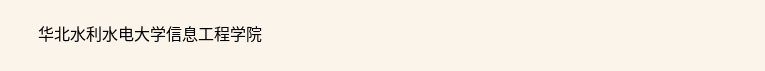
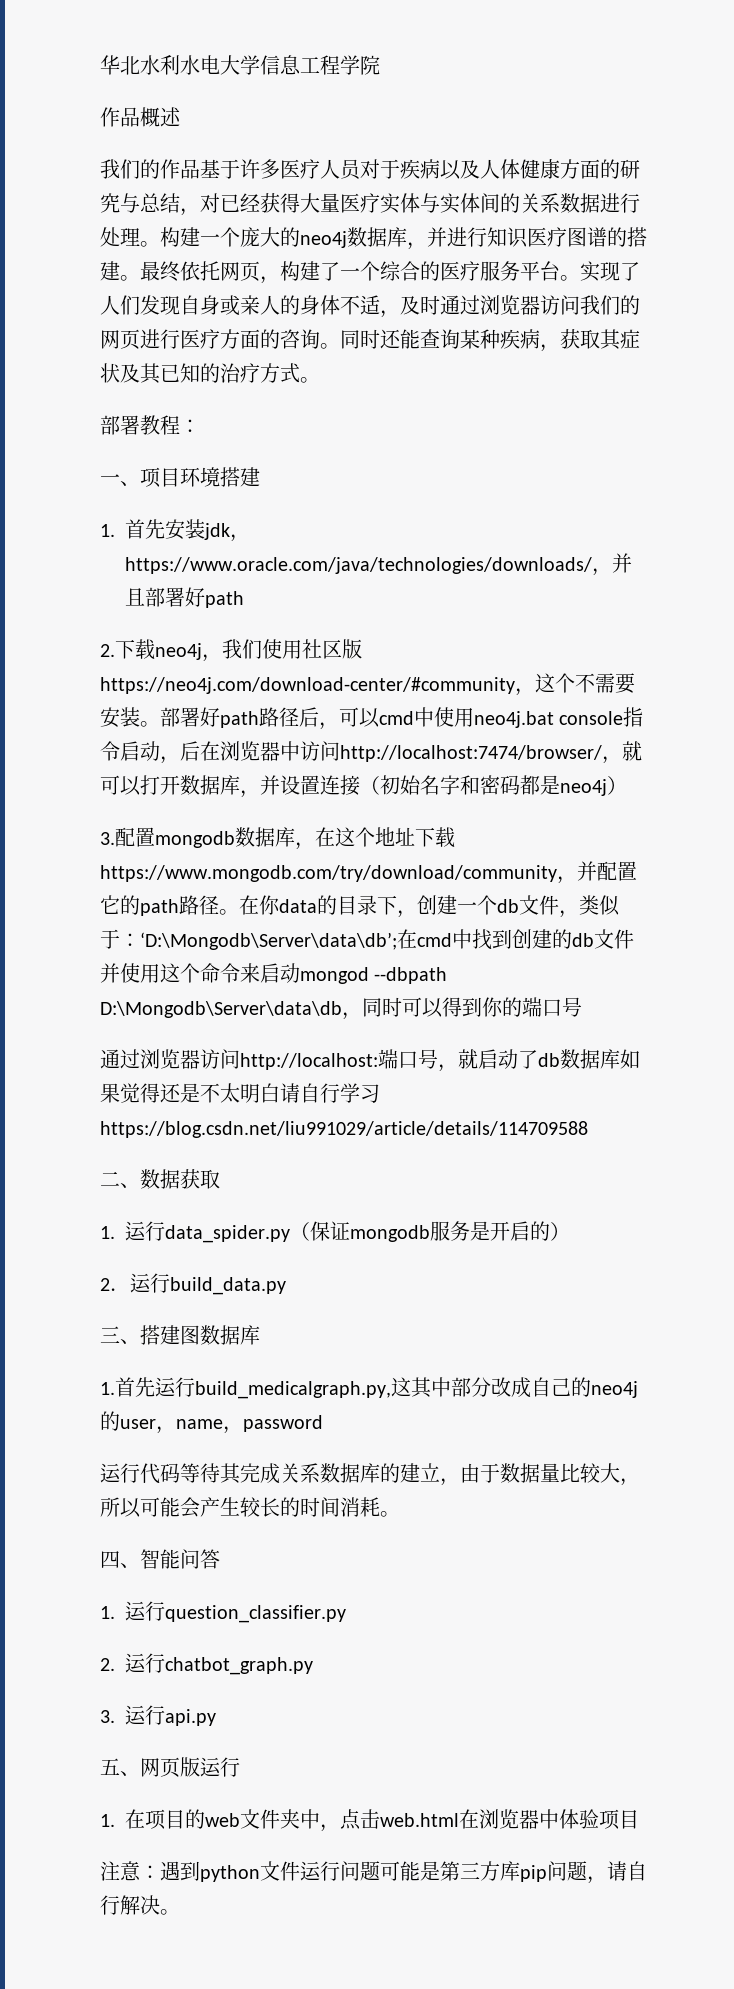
+ 作品概述
+ 我们的作品基于许多医疗人员对于疾病以及人体健康方面的研究与总结，对已经获得大量医疗实体与实体间的关系数据进行处理。构建一个庞大的neo4j数据库，并进行知识医疗图谱的搭建。最终依托网页，构建了一个综合的医疗服务平台。实现了人们发现自身或亲人的身体不适，及时通过浏览器访问我们的网页进行医疗方面的咨询。同时还能查询某种疾病，获取其症状及其已知的治疗方式。
+ 部署教程：
+ 一、项目环境搭建
+ 1.首先安装jdk，https://www.oracle.com/java/technologies/downloads/，并且部署好path
+ 2.下载neo4j，我们使用社区版https://neo4j.com/download-center/#community，这个不需要安装。部署好path路径后，可以cmd中使用neo4j.bat console指令启动，后在浏览器中访问http://localhost:7474/browser/，就可以打开数据库，并设置连接（初始名字和密码都是neo4j）
+ 3.配置mongodb数据库，在这个地址下载https://www.mongodb.com/try/download/community，并配置它的path路径。在你data的目录下，创建一个db文件，类似于：‘D:\Mongodb\Server\data\db’;在cmd中找到创建的db文件并使用这个命令来启动mongod --dbpath D:\Mongodb\Server\data\db，同时可以得到你的端口号
+ 通过浏览器访问http://localhost:端口号，就启动了db数据库如果觉得还是不太明白请自行学习https://blog.csdn.net/liu991029/article/details/114709588
+ 二、数据获取
+ 1.运行data_spider.py（保证mongodb服务是开启的）
+ 2．运行build_data.py
+ 三、搭建图数据库
+ 1.首先运行build_medicalgraph.py,这其中部分改成自己的neo4j的user，name，password
+ 运行代码等待其完成关系数据库的建立，由于数据量比较大，所以可能会产生较长的时间消耗。
+ 四、智能问答
+ 1.运行question_classifier.py
+ 2.运行chatbot_graph.py
+ 3.运行api.py
+ 五、网页版运行
+ 1.在项目的web文件夹中，点击web.html在浏览器中体验项目
+ 注意：遇到python文件运行问题可能是第三方库pip问题，请自行解决。

